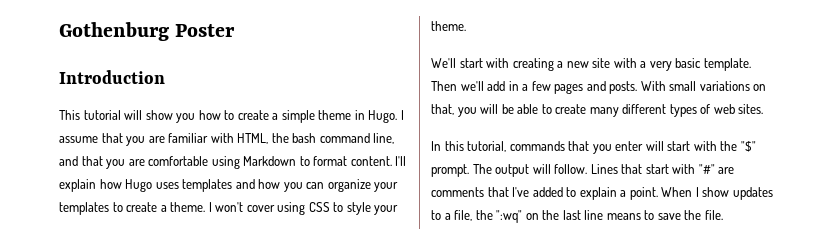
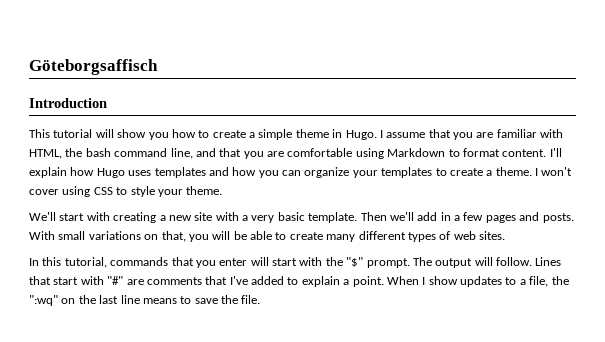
- Gothenburg Poster
+ Göteborgsaffisch

